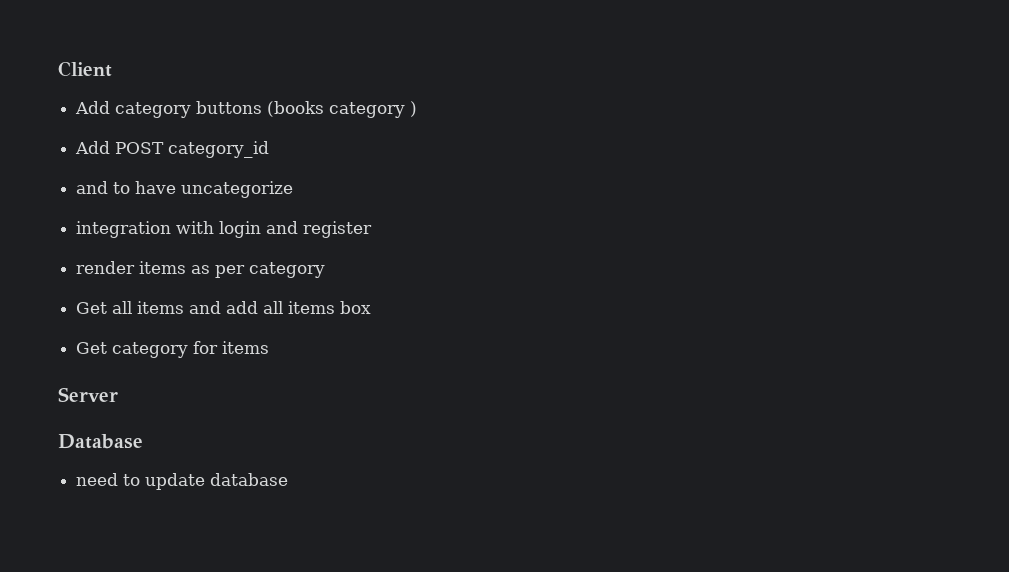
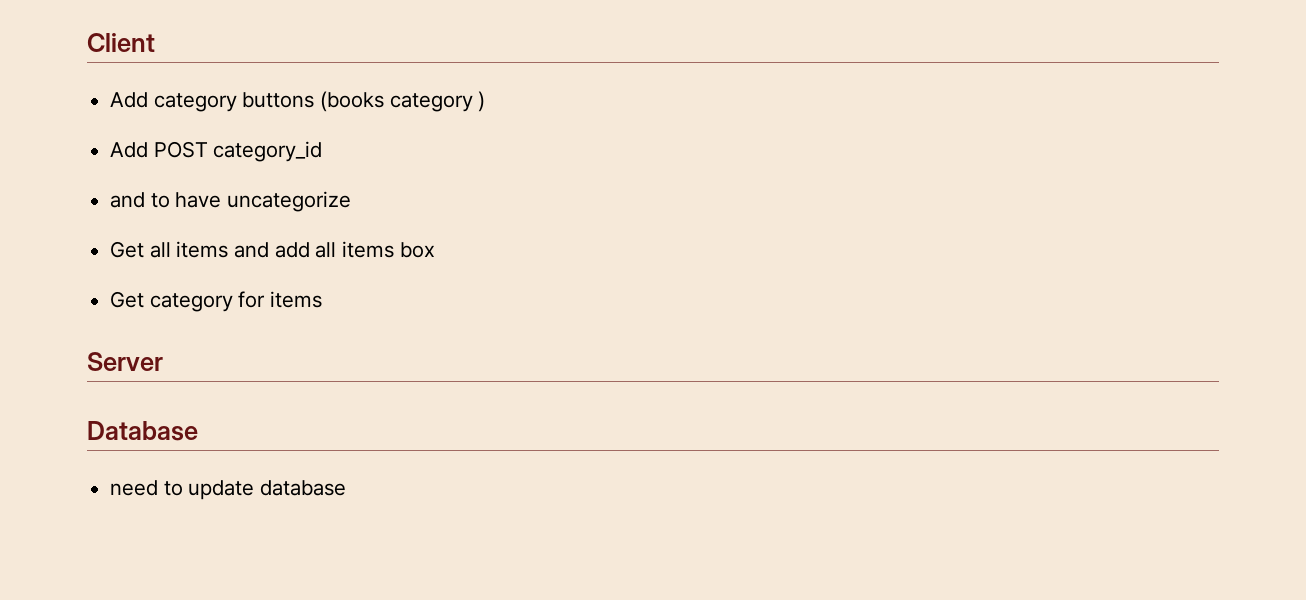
- integration with login and register
- render items as per category

